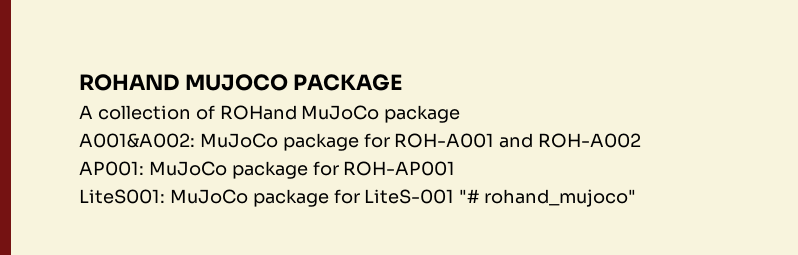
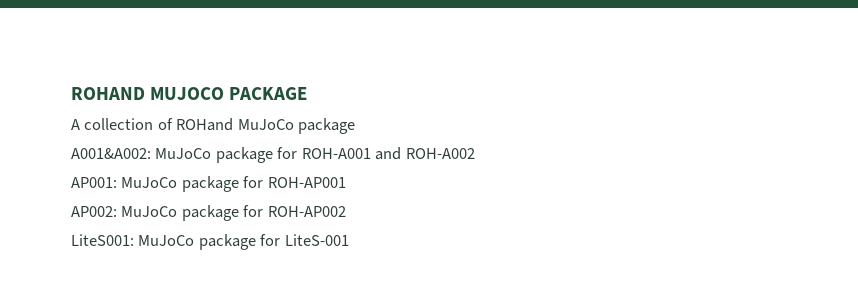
+ AP002: MuJoCo package for ROH-AP002
- LiteS001: MuJoCo package for LiteS-001 "# rohand_mujoco"
+ LiteS001: MuJoCo package for LiteS-001

